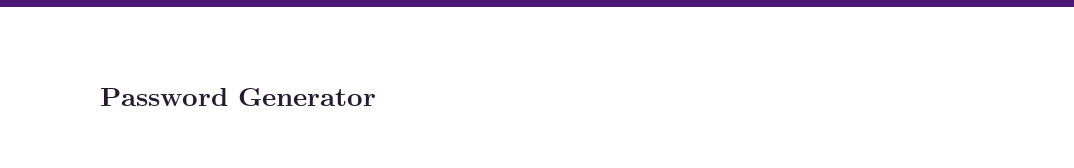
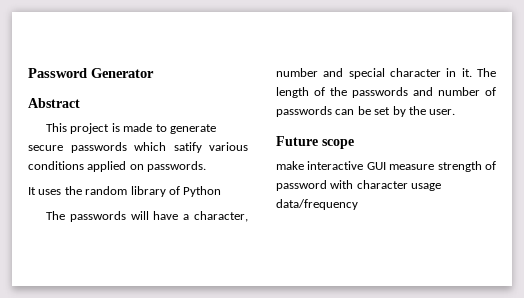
+ Abstract
+ This project is made to generate secure passwords which satify various conditions applied on passwords.
+ It uses the random library of Python
+ The passwords will have a character, number and special character in it. The length of the passwords and number of passwords can be set by the user.
+ Future scope
+ make interactive GUI measure strength of password with character usage data/frequency

